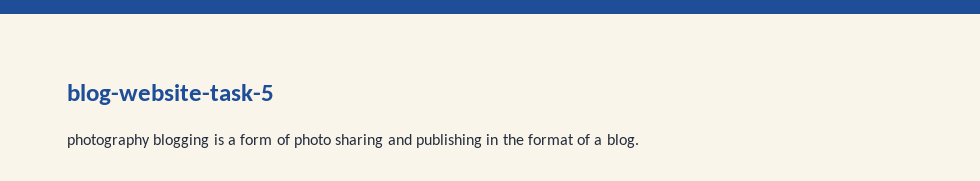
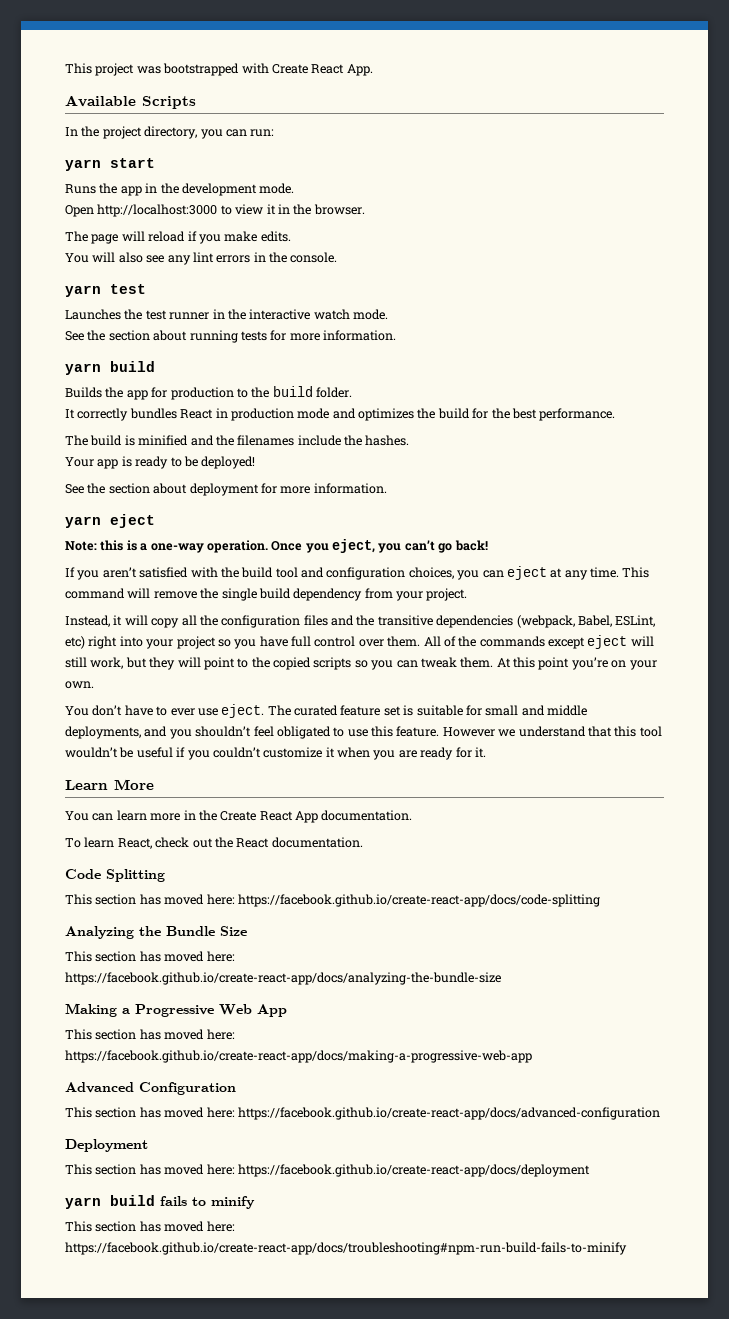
- blog-website-task-5
- photography blogging is a form of photo sharing and publishing in the format of a blog.
+ This project was bootstrapped with Create React App.
+ Available Scripts
+ In the project directory, you can run:
+ yarn start
+ Runs the app in the development mode.
+ Open http://localhost:3000 to view it in the browser.
+ The page will reload if you make edits.
+ You will also see any lint errors in the console.
+ yarn test
+ Launches the test runner in the interactive watch mode.
+ See the section about running tests for more information.
+ yarn build
+ Builds the app for production to the build folder.
+ It correctly bundles React in production mode and optimizes the build for the best performance.
+ The build is minified and the filenames include the hashes.
+ Your app is ready to be deployed!
+ See the section about deployment for more information.
+ yarn eject
+ Note: this is a one-way operation. Once you eject, you can’t go back!
+ If you aren’t satisfied with the build tool and configuration choices, you can eject at any time. This command will remove the single build dependency from your project.
+ Instead, it will copy all the configuration files and the transitive dependencies (webpack, Babel, ESLint, etc) right into your project so you have full control over them. All of the commands except eject will still work, but they will point to the copied scripts so you can tweak them. At this point you’re on your own.
+ You don’t have to ever use eject. The curated feature set is suitable for small and middle deployments, and you shouldn’t feel obligated to use this feature. However we understand that this tool wouldn’t be useful if you couldn’t customize it when you are ready for it.
+ Learn More
+ You can learn more in the Create React App documentation.
+ To learn React, check out the React documentation.
+ Code Splitting
+ This section has moved here: https://facebook.github.io/create-react-app/docs/code-splitting
+ Analyzing the Bundle Size
+ This section has moved here: https://facebook.github.io/create-react-app/docs/analyzing-the-bundle-size
+ Making a Progressive Web App
+ This section has moved here: https://facebook.github.io/create-react-app/docs/making-a-progressive-web-app
+ Advanced Configuration
+ This section has moved here: https://facebook.github.io/create-react-app/docs/advanced-configuration
+ Deployment
+ This section has moved here: https://facebook.github.io/create-react-app/docs/deployment
+ yarn build fails to minify
+ This section has moved here: https://facebook.github.io/create-react-app/docs/troubleshooting#npm-run-build-fails-to-minify

